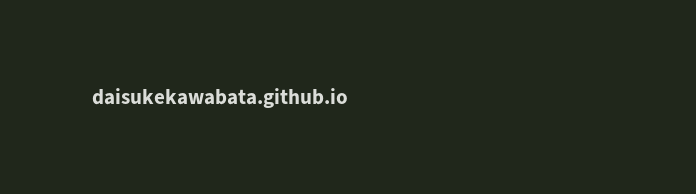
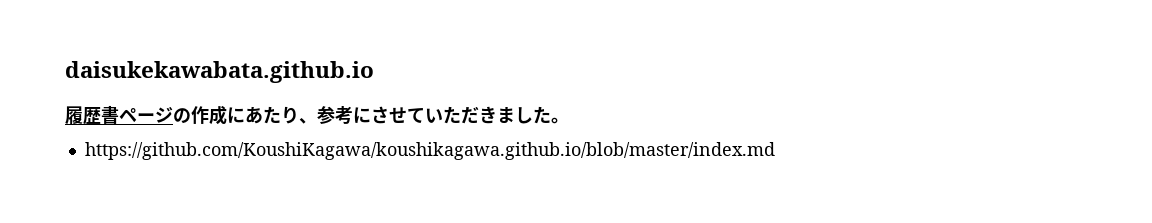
+ 履歴書ページの作成にあたり、参考にさせていただきました。
+ https://github.com/KoushiKagawa/koushikagawa.github.io/blob/master/index.md

